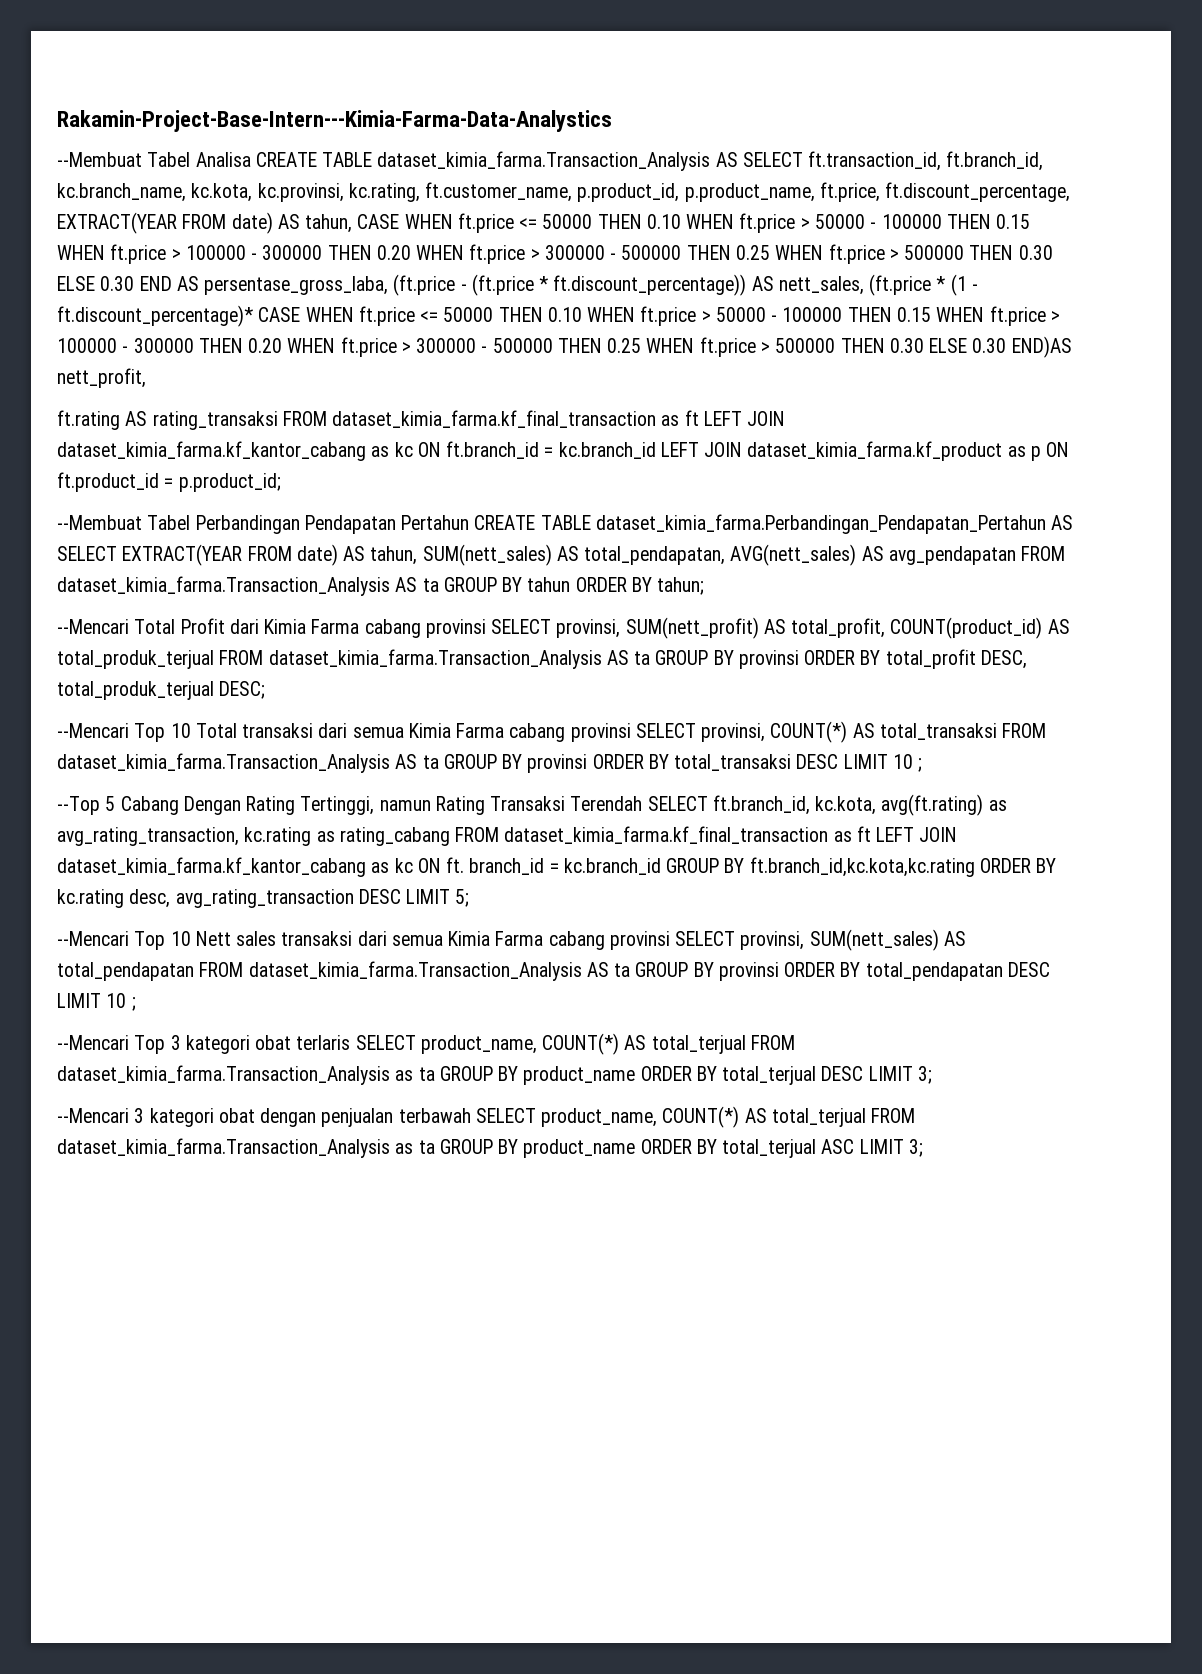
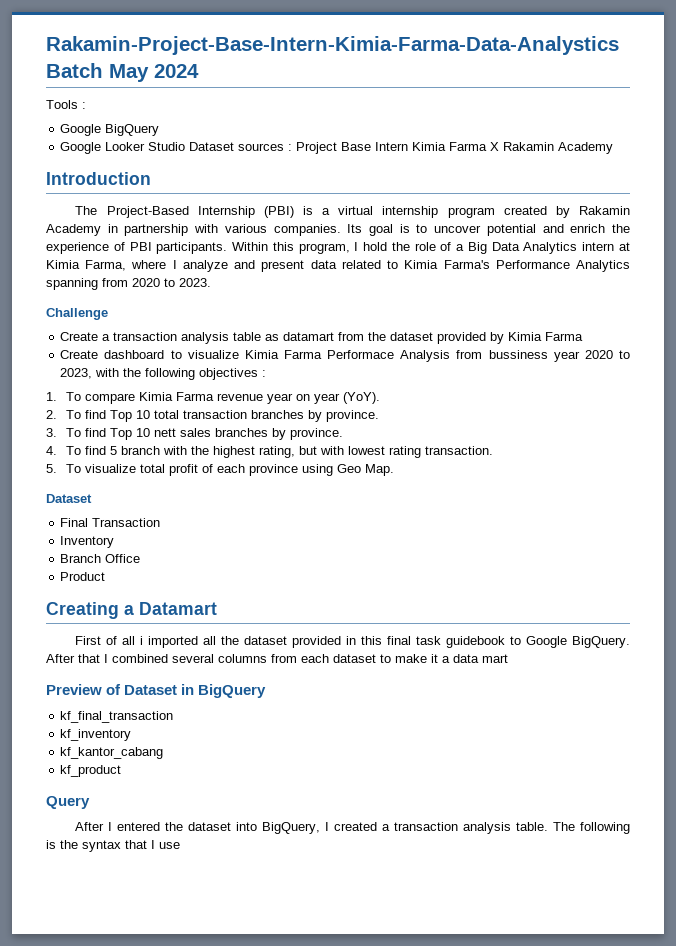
- Rakamin-Project-Base-Intern---Kimia-Farma-Data-Analystics
- --Membuat Tabel Analisa CREATE TABLE dataset_kimia_farma.Transaction_Analysis AS SELECT ft.transaction_id, ft.branch_id, kc.branch_name, kc.kota, kc.provinsi, kc.rating, ft.customer_name, p.product_id, p.product_name, ft.price, ft.discount_percentage, EXTRACT(YEAR FROM date) AS tahun, CASE WHEN ft.price <= 50000 THEN 0.10 WHEN ft.price > 50000 - 100000 THEN 0.15 WHEN ft.price > 100000 - 300000 THEN 0.20 WHEN ft.price > 300000 - 500000 THEN 0.25 WHEN ft.price > 500000 THEN 0.30 ELSE 0.30 END AS persentase_gross_laba, (ft.price - (ft.price * ft.discount_percentage)) AS nett_sales, (ft.price * (1 - ft.discount_percentage)* CASE WHEN ft.price <= 50000 THEN 0.10 WHEN ft.price > 50000 - 100000 THEN 0.15 WHEN ft.price > 100000 - 300000 THEN 0.20 WHEN ft.price > 300000 - 500000 THEN 0.25 WHEN ft.price > 500000 THEN 0.30 ELSE 0.30 END)AS nett_profit,
- ft.rating AS rating_transaksi FROM dataset_kimia_farma.kf_final_transaction as ft LEFT JOIN dataset_kimia_farma.kf_kantor_cabang as kc ON ft.branch_id = kc.branch_id LEFT JOIN dataset_kimia_farma.kf_product as p ON ft.product_id = p.product_id;
- --Membuat Tabel Perbandingan Pendapatan Pertahun CREATE TABLE dataset_kimia_farma.Perbandingan_Pendapatan_Pertahun AS SELECT EXTRACT(YEAR FROM date) AS tahun, SUM(nett_sales) AS total_pendapatan, AVG(nett_sales) AS avg_pendapatan FROM dataset_kimia_farma.Transaction_Analysis AS ta GROUP BY tahun ORDER BY tahun;
- --Mencari Total Profit dari Kimia Farma cabang provinsi SELECT provinsi, SUM(nett_profit) AS total_profit, COUNT(product_id) AS total_produk_terjual FROM dataset_kimia_farma.Transaction_Analysis AS ta GROUP BY provinsi ORDER BY total_profit DESC, total_produk_terjual DESC;
- --Mencari Top 10 Total transaksi dari semua Kimia Farma cabang provinsi SELECT provinsi, COUNT(*) AS total_transaksi FROM dataset_kimia_farma.Transaction_Analysis AS ta GROUP BY provinsi ORDER BY total_transaksi DESC LIMIT 10 ;
- --Top 5 Cabang Dengan Rating Tertinggi, namun Rating Transaksi Terendah SELECT ft.branch_id, kc.kota, avg(ft.rating) as avg_rating_transaction, kc.rating as rating_cabang FROM dataset_kimia_farma.kf_final_transaction as ft LEFT JOIN dataset_kimia_farma.kf_kantor_cabang as kc ON ft. branch_id = kc.branch_id GROUP BY ft.branch_id,kc.kota,kc.rating ORDER BY kc.rating desc, avg_rating_transaction DESC LIMIT 5;
- --Mencari Top 10 Nett sales transaksi dari semua Kimia Farma cabang provinsi SELECT provinsi, SUM(nett_sales) AS total_pendapatan FROM dataset_kimia_farma.Transaction_Analysis AS ta GROUP BY provinsi ORDER BY total_pendapatan DESC LIMIT 10 ;
- --Mencari Top 3 kategori obat terlaris SELECT product_name, COUNT(*) AS total_terjual FROM dataset_kimia_farma.Transaction_Analysis as ta GROUP BY product_name ORDER BY total_terjual DESC LIMIT 3;
- --Mencari 3 kategori obat dengan penjualan terbawah SELECT product_name, COUNT(*) AS total_terjual FROM dataset_kimia_farma.Transaction_Analysis as ta GROUP BY product_name ORDER BY total_terjual ASC LIMIT 3;
+ Rakamin-Project-Base-Intern-Kimia-Farma-Data-Analystics Batch May 2024
+ Tools :
+ Google BigQuery
+ Google Looker Studio Dataset sources : Project Base Intern Kimia Farma X Rakamin Academy
+ Introduction
+ The Project-Based Internship (PBI) is a virtual internship program created by Rakamin Academy in partnership with various companies. Its goal is to uncover potential and enrich the experience of PBI participants. Within this program, I hold the role of a Big Data Analytics intern at Kimia Farma, where I analyze and present data related to Kimia Farma's Performance Analytics spanning from 2020 to 2023.
+ Challenge
+ Create a transaction analysis table as datamart from the dataset provided by Kimia Farma
+ Create dashboard to visualize Kimia Farma Performace Analysis from bussiness year 2020 to 2023, with the following objectives :
+ 1. To compare Kimia Farma revenue year on year (YoY).
+ 2. To find Top 10 total transaction branches by province.
+ 3. To find Top 10 nett sales branches by province.
+ 4. To find 5 branch with the highest rating, but with lowest rating transaction.
+ 5. To visualize total profit of each province using Geo Map.
+ Dataset
+ Final Transaction
+ Inventory
+ Branch Office
+ Product
+ Creating a Datamart
+ First of all i imported all the dataset provided in this final task guidebook to Google BigQuery. After that I combined several columns from each dataset to make it a data mart
+ Preview of Dataset in BigQuery
+ kf_final_transaction
+ kf_inventory
+ kf_kantor_cabang
+ kf_product
+ Query
+ After I entered the dataset into BigQuery, I created a transaction analysis table. The following is the syntax that I use

